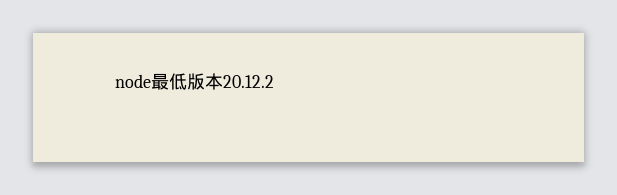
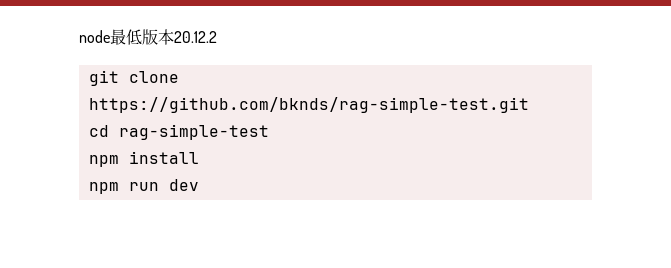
+ git clone https://github.com/bknds/rag-simple-test.git
+ cd rag-simple-test
+ npm install
+ npm run dev

